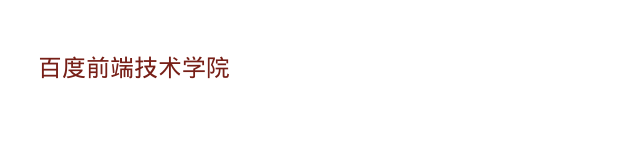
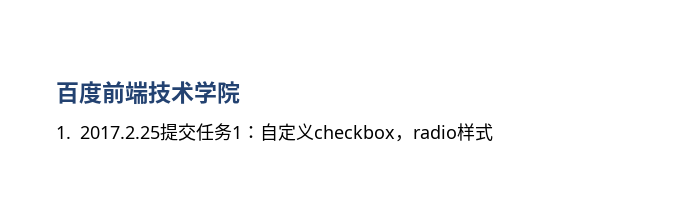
+ 1. 2017.2.25提交任务1：自定义checkbox，radio样式

